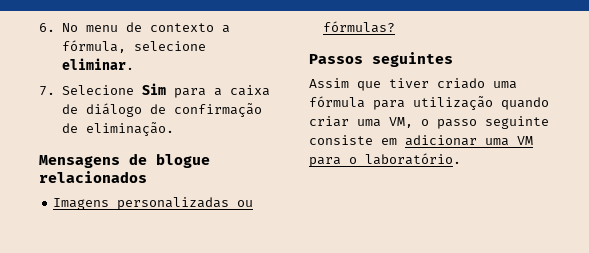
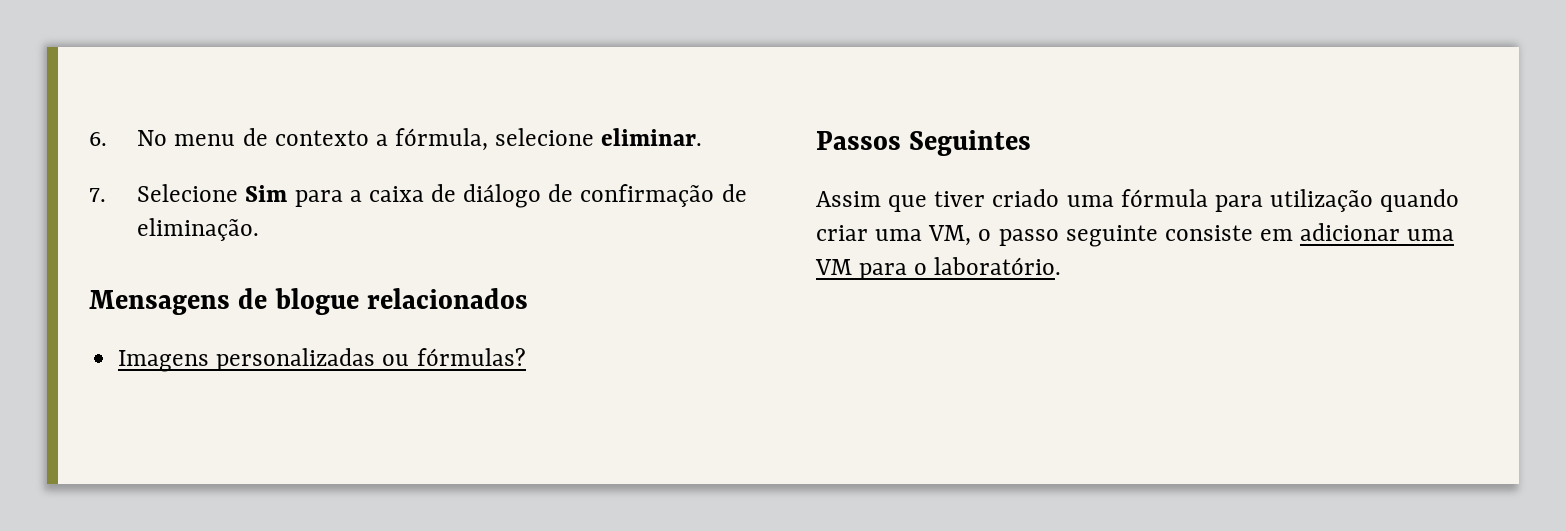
- Passos seguintes
+ Passos Seguintes

